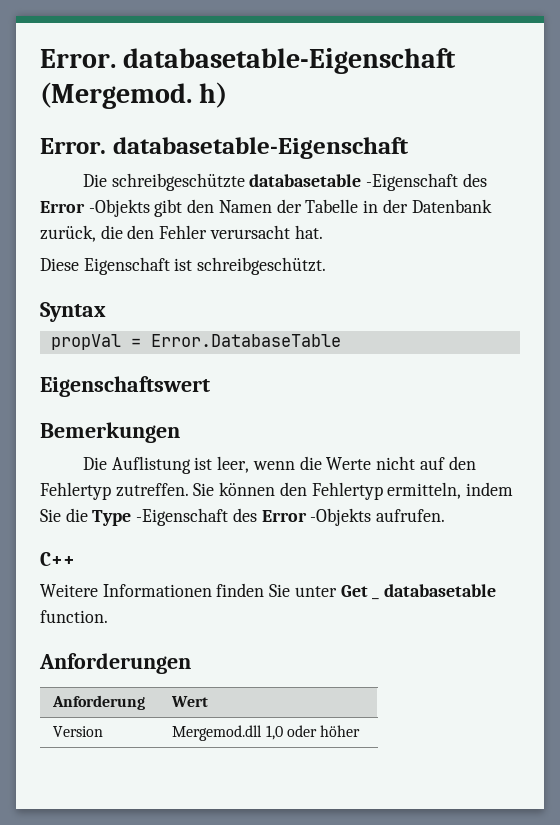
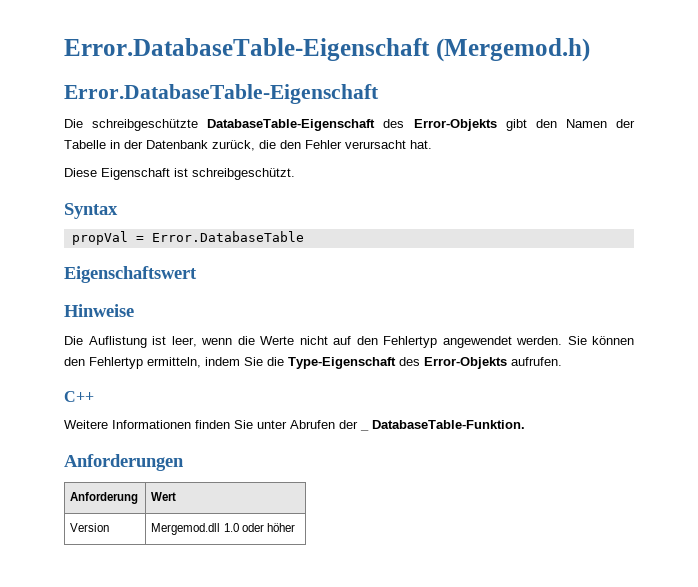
- Error. databasetable-Eigenschaft (Mergemod. h)
- Error. databasetable-Eigenschaft
- Die schreibgeschützte databasetable -Eigenschaft des Error -Objekts gibt den Namen der Tabelle in der Datenbank zurück, die den Fehler verursacht hat.
+ Error.DatabaseTable-Eigenschaft (Mergemod.h)
+ Error.DatabaseTable-Eigenschaft
+ Die schreibgeschützte DatabaseTable-Eigenschaft des Error-Objekts gibt den Namen der Tabelle in der Datenbank zurück, die den Fehler verursacht hat.
- Bemerkungen
+ Hinweise
- Die Auflistung ist leer, wenn die Werte nicht auf den Fehlertyp zutreffen.
+ Die Auflistung ist leer, wenn die Werte nicht auf den Fehlertyp angewendet werden.
- Sie können den Fehlertyp ermitteln, indem Sie die Type -Eigenschaft des Error -Objekts aufrufen.
+ Sie können den Fehlertyp ermitteln, indem Sie die Type-Eigenschaft des Error-Objekts aufrufen.
- Weitere Informationen finden Sie unter Get _ databasetable function.
+ Weitere Informationen finden Sie unter Abrufen der _ DatabaseTable-Funktion.
- Version | Mergemod.dll 1,0 oder höher
+ Version | Mergemod.dll 1.0 oder höher

